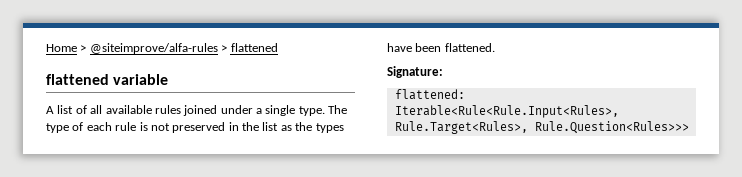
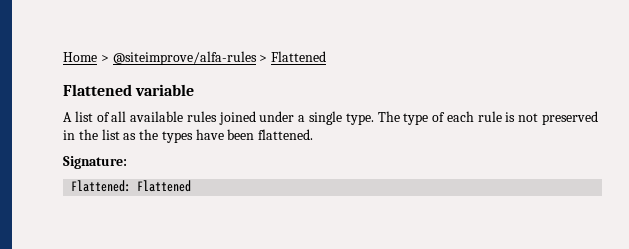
- Home > @siteimprove/alfa-rules > flattened
- flattened variable
+ Home > @siteimprove/alfa-rules > Flattened
+ Flattened variable
- flattened: Iterable<Rule<Rule.Input<Rules>, Rule.Target<Rules>, Rule.Question<Rules>>>
+ Flattened: Flattened

